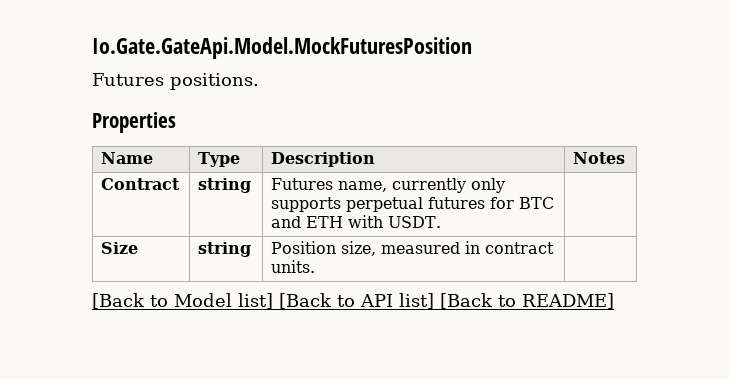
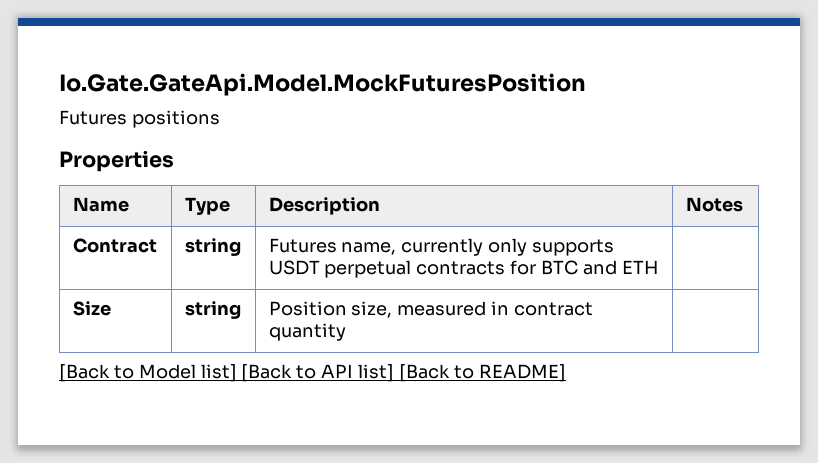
- Futures positions.
+ Futures positions
- Contract | string | Futures name, currently only supports perpetual futures for BTC and ETH with USDT. |
+ Contract | string | Futures name, currently only supports USDT perpetual contracts for BTC and ETH |
- Size | string | Position size, measured in contract units. |
+ Size | string | Position size, measured in contract quantity |

